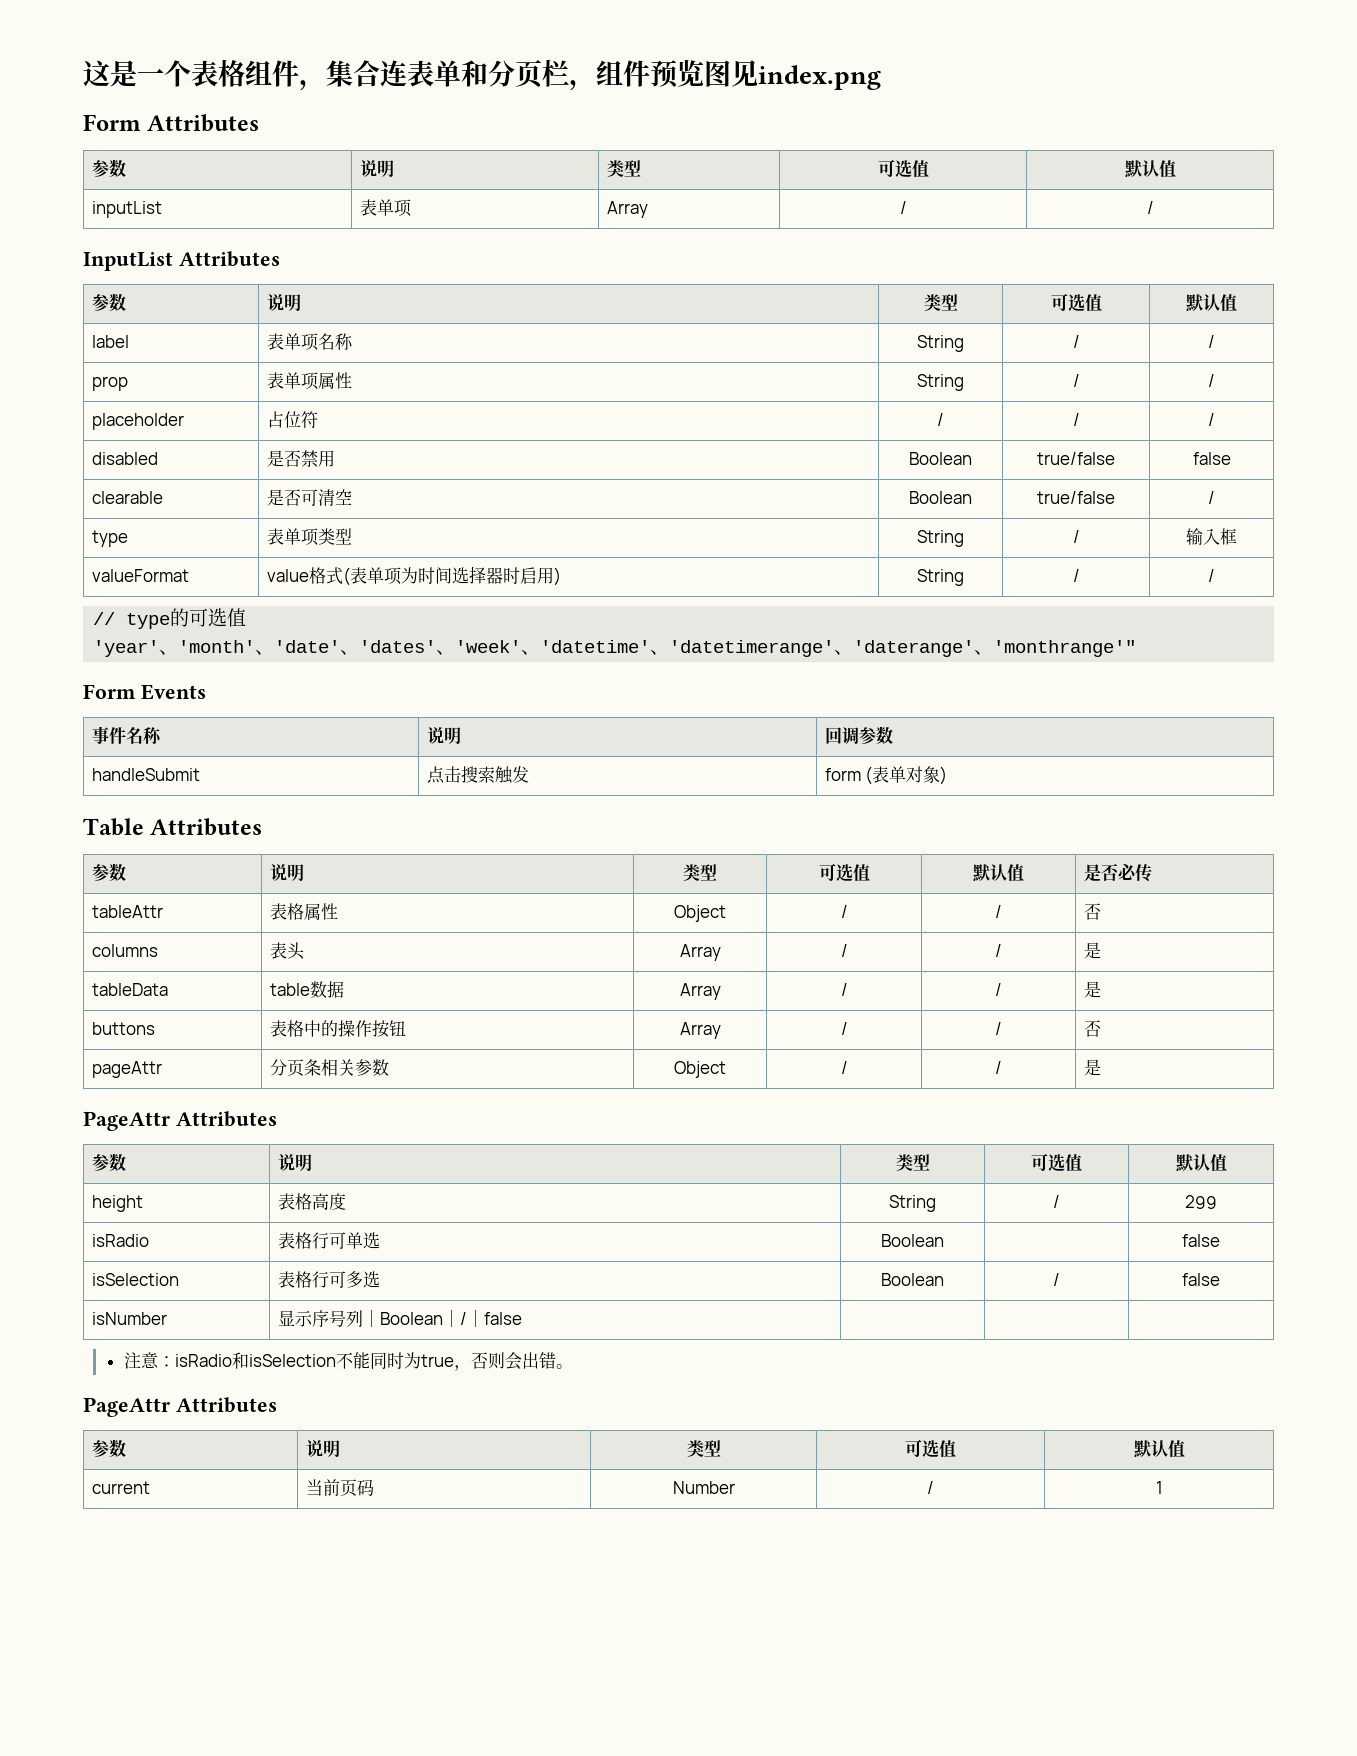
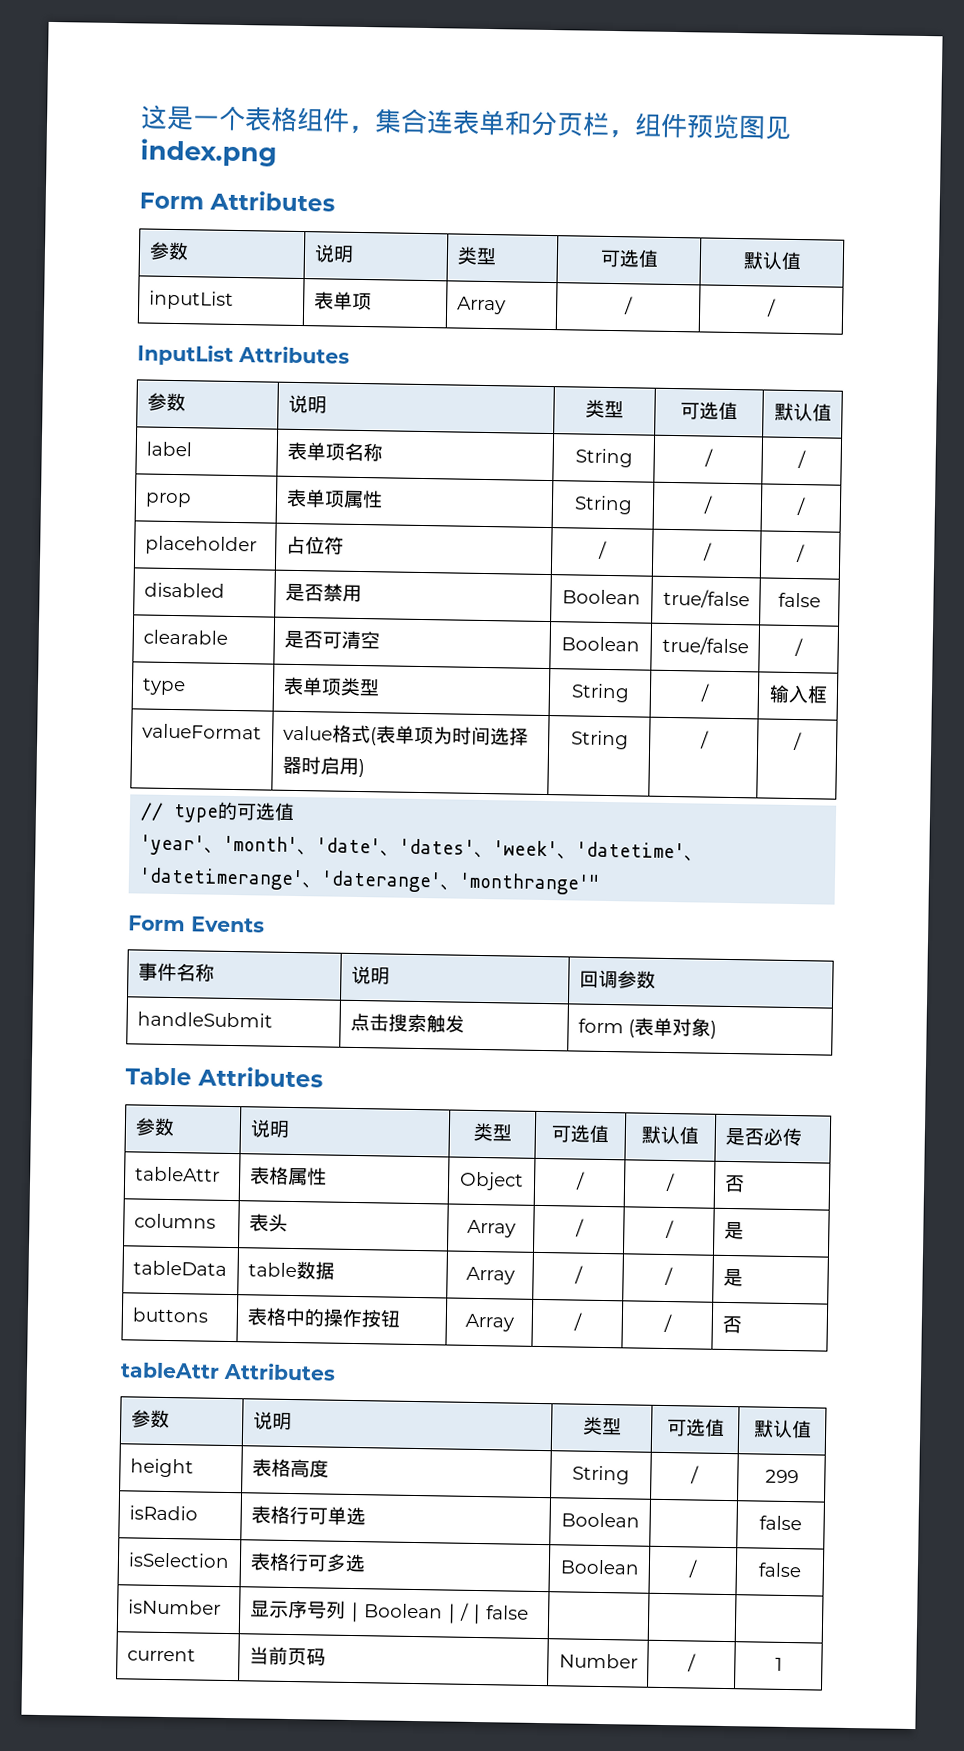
- pageAttr | 分页条相关参数 | Object | / | / | 是
- PageAttr Attributes
+ tableAttr Attributes
- 注意：isRadio和isSelection不能同时为true，否则会出错。
- PageAttr Attributes
- 参数 | 说明 | 类型 | 可选值 | 默认值

